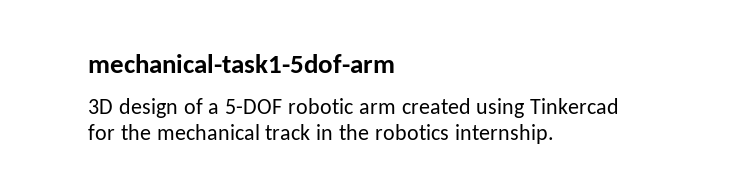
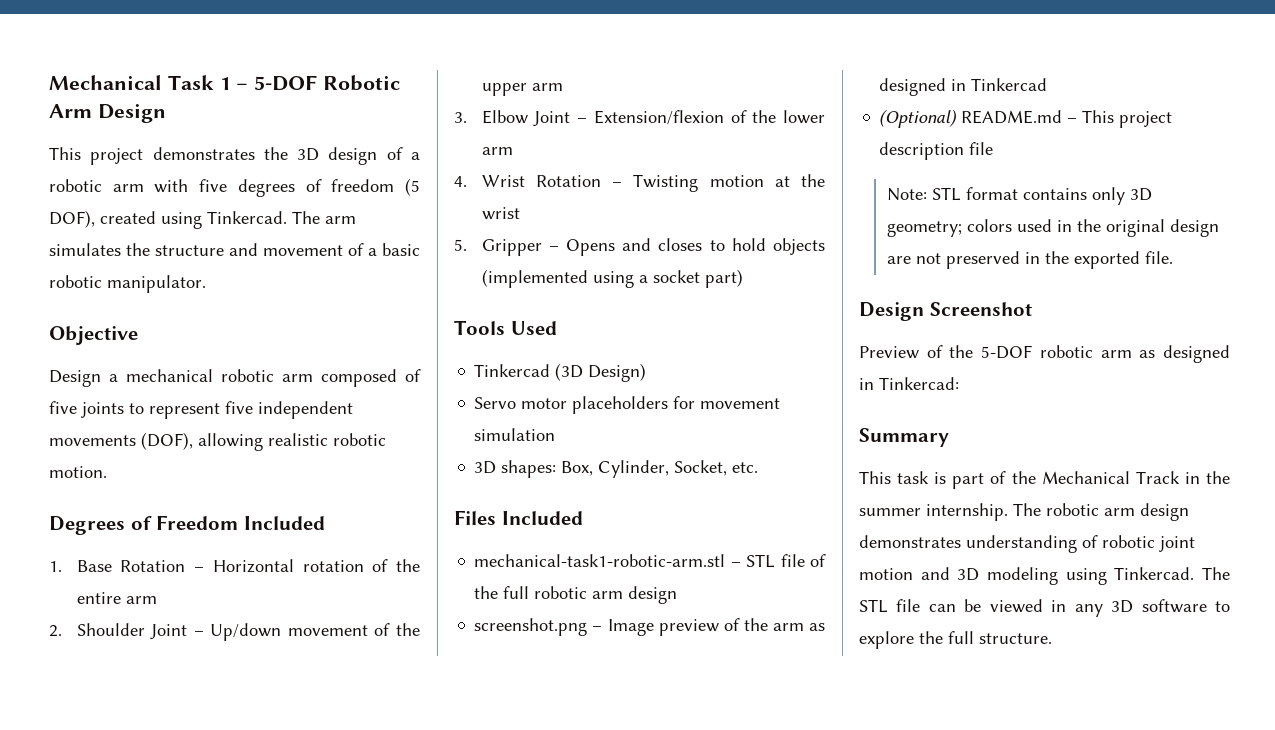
- mechanical-task1-5dof-arm
- 3D design of a 5-DOF robotic arm created using Tinkercad for the mechanical track in the robotics internship.
+ Mechanical Task 1 – 5-DOF Robotic Arm Design
+ This project demonstrates the 3D design of a robotic arm with five degrees of freedom (5 DOF), created using Tinkercad. The arm simulates the structure and movement of a basic robotic manipulator.
+ Objective
+ Design a mechanical robotic arm composed of five joints to represent five independent movements (DOF), allowing realistic robotic motion.
+ Degrees of Freedom Included
+ 1. Base Rotation – Horizontal rotation of the entire arm
+ 2. Shoulder Joint – Up/down movement of the upper arm
+ 3. Elbow Joint – Extension/flexion of the lower arm
+ 4. Wrist Rotation – Twisting motion at the wrist
+ 5. Gripper – Opens and closes to hold objects (implemented using a socket part)
+ Tools Used
+ Tinkercad (3D Design)
+ Servo motor placeholders for movement simulation
+ 3D shapes: Box, Cylinder, Socket, etc.
+ Files Included
+ mechanical-task1-robotic-arm.stl – STL file of the full robotic arm design
+ screenshot.png – Image preview of the arm as designed in Tinkercad
+ (Optional) README.md – This project description file
+ Note: STL format contains only 3D geometry; colors used in the original design are not preserved in the exported file.
+ Design Screenshot
+ Preview of the 5-DOF robotic arm as designed in Tinkercad:
+ Summary
+ This task is part of the Mechanical Track in the summer internship. The robotic arm design demonstrates understanding of robotic joint motion and 3D modeling using Tinkercad. The STL file can be viewed in any 3D software to explore the full structure.

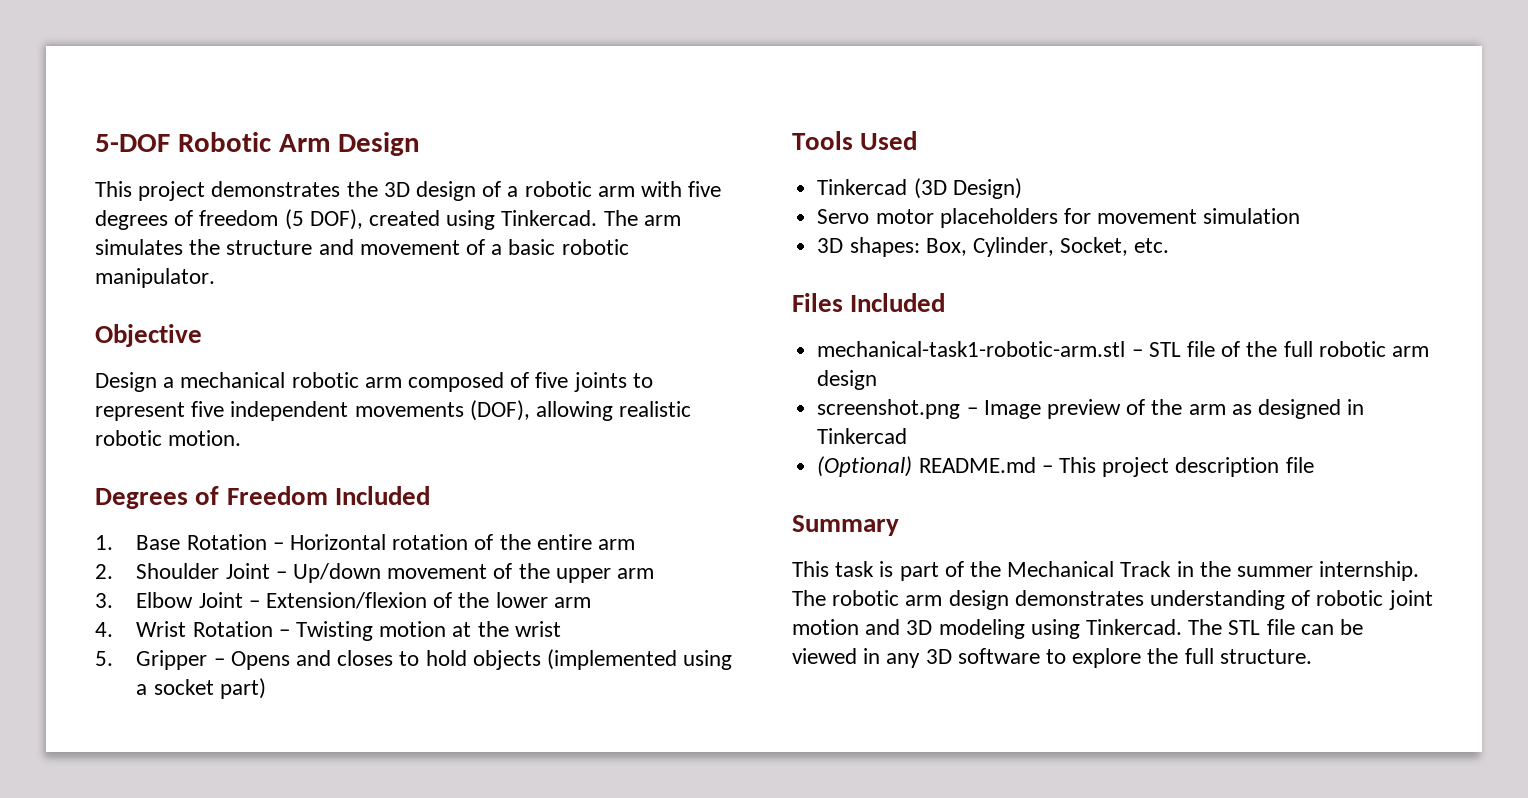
- Mechanical Task 1 – 5-DOF Robotic Arm Design
+ 5-DOF Robotic Arm Design
- Note: STL format contains only 3D geometry; colors used in the original design are not preserved in the exported file.
- Design Screenshot
- Preview of the 5-DOF robotic arm as designed in Tinkercad:

